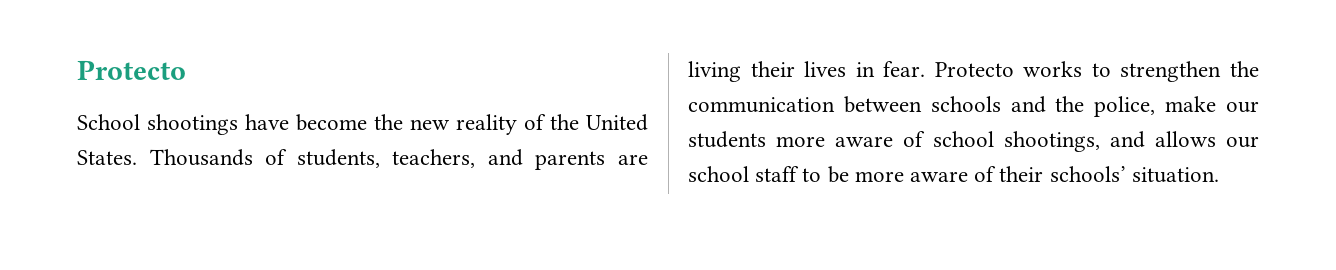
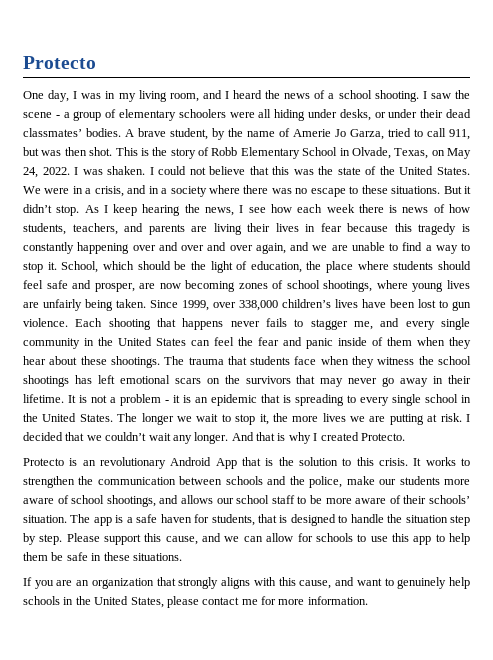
- School shootings have become the new reality of the United States. Thousands of students, teachers, and parents are living their lives in fear. Protecto works to strengthen the communication between schools and the police, make our students more aware of school shootings, and allows our school staff to be more aware of their schools’ situation.
+ One day, I was in my living room, and I heard the news of a school shooting. I saw the scene - a group of elementary schoolers were all hiding under desks, or under their dead classmates’ bodies. A brave student, by the name of Amerie Jo Garza, tried to call 911, but was then shot. This is the story of Robb Elementary School in Olvade, Texas, on May 24, 2022. I was shaken. I could not believe that this was the state of the United States. We were in a crisis, and in a society where there was no escape to these situations. But it didn’t stop. As I keep hearing the news, I see how each week there is news of how students, teachers, and parents are living their lives in fear because this tragedy is constantly happening over and over and over again, and we are unable to find a way to stop it. School, which should be the light of education, the place where students should feel safe and prosper, are now becoming zones of school shootings, where young lives are unfairly being taken. Since 1999, over 338,000 children’s lives have been lost to gun violence. Each shooting that happens never fails to stagger me, and every single community in the United States can feel the fear and panic inside of them when they hear about these shootings. The trauma that students face when they witness the school shootings has left emotional scars on the survivors that may never go away in their lifetime. It is not a problem - it is an epidemic that is spreading to every single school in the United States. The longer we wait to stop it, the more lives we are putting at risk. I decided that we couldn’t wait any longer. And that is why I created Protecto.
+ Protecto is an revolutionary Android App that is the solution to this crisis. It works to strengthen the communication between schools and the police, make our students more aware of school shootings, and allows our school staff to be more aware of their schools’ situation.
+ The app is a safe haven for students, that is designed to handle the situation step by step. Please support this cause, and we can allow for schools to use this app to help them be safe in these situations.
+ If you are an organization that strongly aligns with this cause, and want to genuinely help schools in the United States, please contact me for more information.

